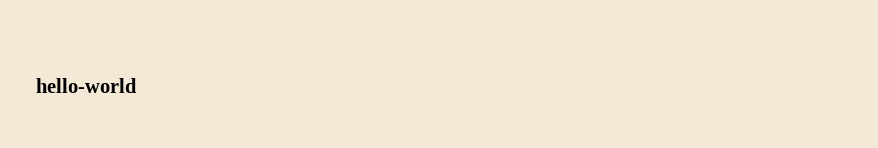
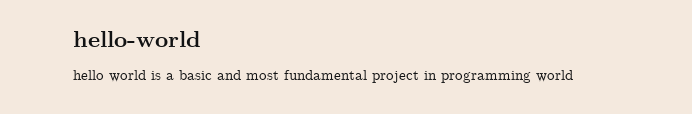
+ hello world is a basic and most fundamental project in programming world

